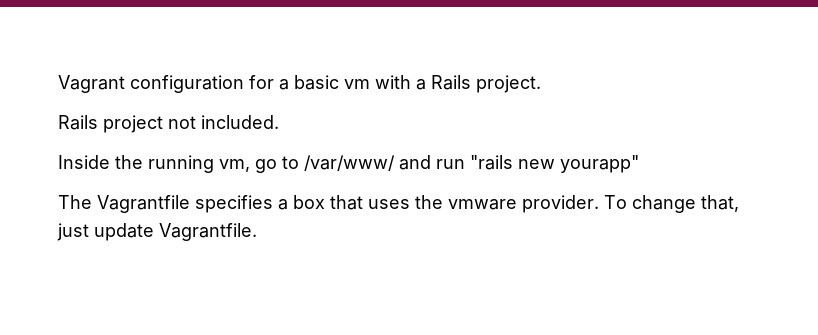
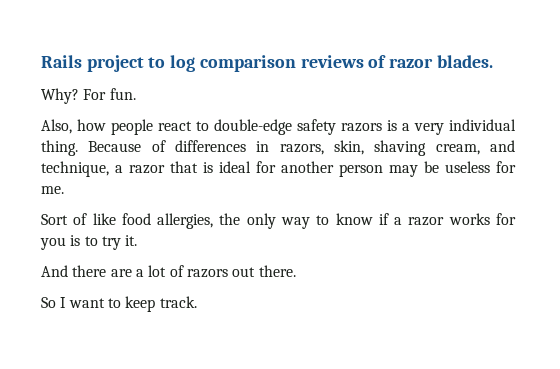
- Vagrant configuration for a basic vm with a Rails project.
- Rails project not included.
- Inside the running vm, go to /var/www/ and run "rails new yourapp"
- The Vagrantfile specifies a box that uses the vmware provider. To change that, just update Vagrantfile.
+ Rails project to log comparison reviews of razor blades.
+ Why? For fun.
+ Also, how people react to double-edge safety razors is a very individual thing. Because of differences in razors, skin, shaving cream, and technique, a razor that is ideal for another person may be useless for me.
+ Sort of like food allergies, the only way to know if a razor works for you is to try it.
+ And there are a lot of razors out there.
+ So I want to keep track.

